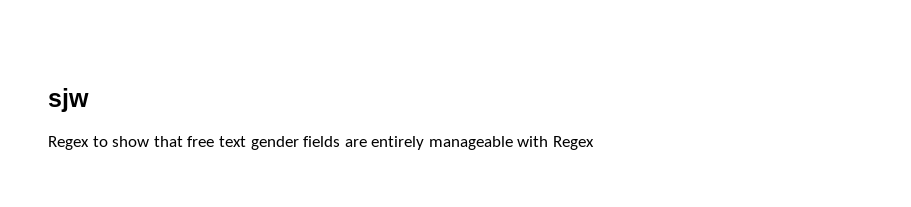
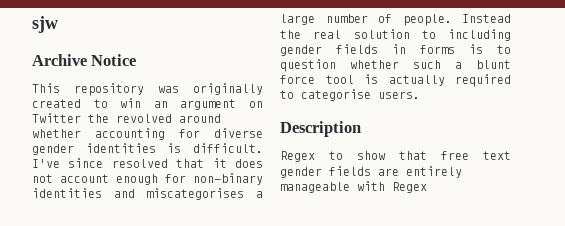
+ Archive Notice
+ This repository was originally created to win an argument on Twitter the revolved around whether accounting for diverse gender identities is difficult. I've since resolved that it does not account enough for non-binary identities and miscategorises a large number of people. Instead the real solution to including gender fields in forms is to question whether such a blunt force tool is actually required to categorise users.
+ Description

